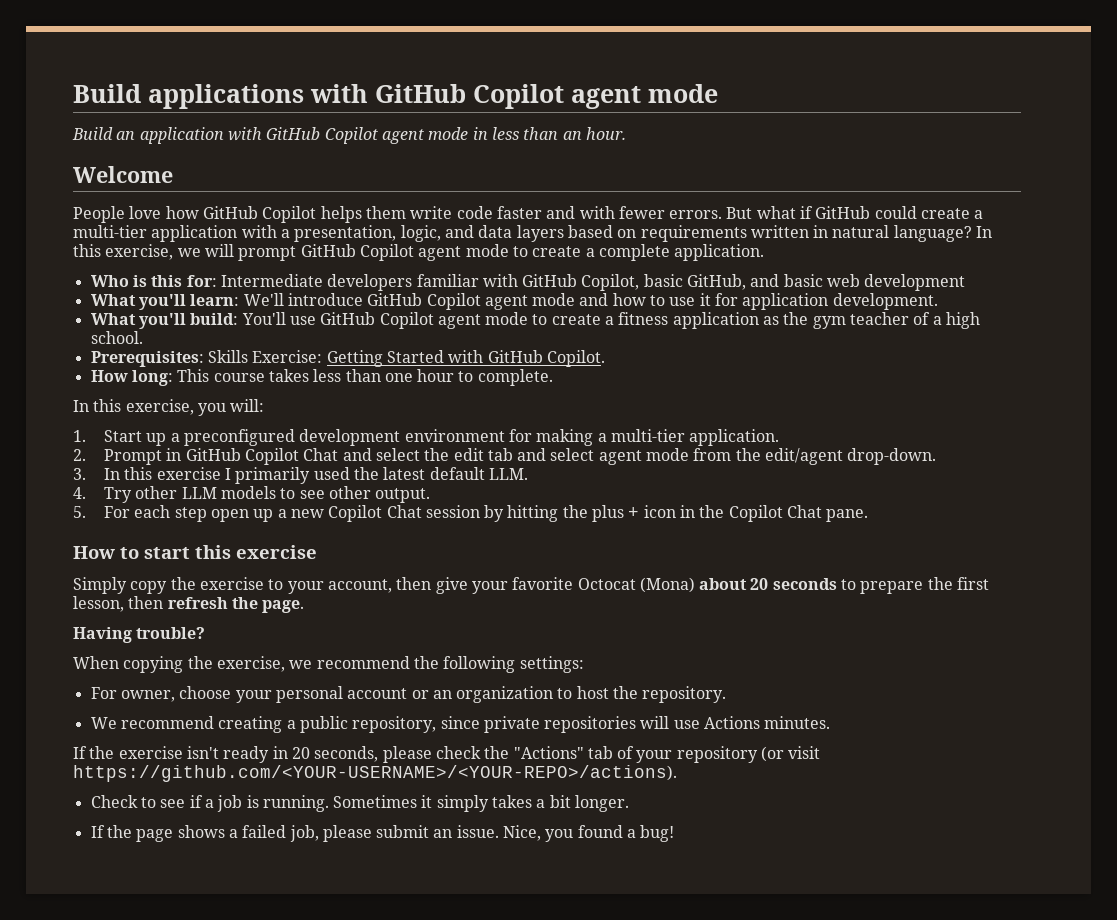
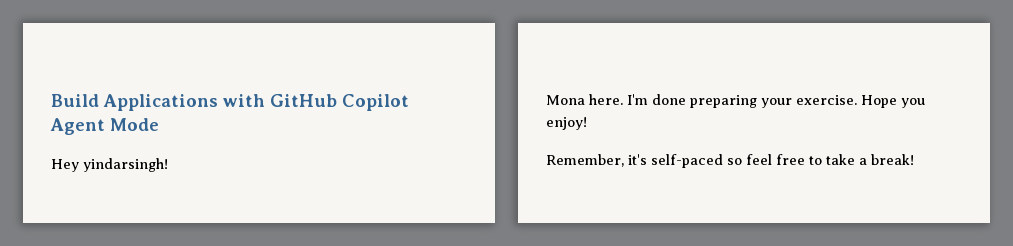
- Build applications with GitHub Copilot agent mode
- Build an application with GitHub Copilot agent mode in less than an hour.
- Welcome
- People love how GitHub Copilot helps them write code faster and with fewer errors. But what if GitHub could create a multi-tier application with a presentation, logic, and data layers based on requirements written in natural language? In this exercise, we will prompt GitHub Copilot agent mode to create a complete application.
- Who is this for: Intermediate developers familiar with GitHub Copilot, basic GitHub, and basic web development
- What you'll learn: We'll introduce GitHub Copilot agent mode and how to use it for application development.
- What you'll build: You'll use GitHub Copilot agent mode to create a fitness application as the gym teacher of a high school.
- Prerequisites: Skills Exercise: Getting Started with GitHub Copilot.
- How long: This course takes less than one hour to complete.
- In this exercise, you will:
- 1. Start up a preconfigured development environment for making a multi-tier application.
- 2. Prompt in GitHub Copilot Chat and select the edit tab and select agent mode from the edit/agent drop-down.
- 3. In this exercise I primarily used the latest default LLM.
- 4. Try other LLM models to see other output.
- 5. For each step open up a new Copilot Chat session by hitting the plus + icon in the Copilot Chat pane.
- How to start this exercise
- Simply copy the exercise to your account, then give your favorite Octocat (Mona) about 20 seconds to prepare the first lesson, then refresh the page.
- Having trouble?
- When copying the exercise, we recommend the following settings:
- For owner, choose your personal account or an organization to host the repository.
- We recommend creating a public repository, since private repositories will use Actions minutes.
- If the exercise isn't ready in 20 seconds, please check the "Actions" tab of your repository (or visit https://github.com/<YOUR-USERNAME>/<YOUR-REPO>/actions).
- Check to see if a job is running. Sometimes it simply takes a bit longer.
- If the page shows a failed job, please submit an issue. Nice, you found a bug!
+ Build Applications with GitHub Copilot Agent Mode
+ Hey yindarsingh!
+ Mona here. I'm done preparing your exercise. Hope you enjoy!
+ Remember, it's self-paced so feel free to take a break!

